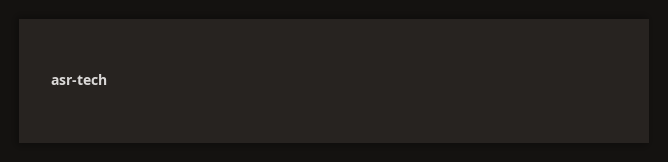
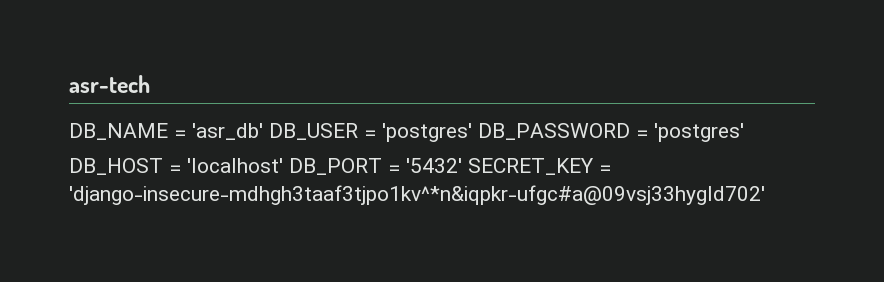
+ DB_NAME = 'asr_db' DB_USER = 'postgres' DB_PASSWORD = 'postgres'
+ DB_HOST = 'localhost' DB_PORT = '5432' SECRET_KEY = 'django-insecure-mdhgh3taaf3tjpo1kv^*n&iqpkr-ufgc#a@09vsj33hygld702'

